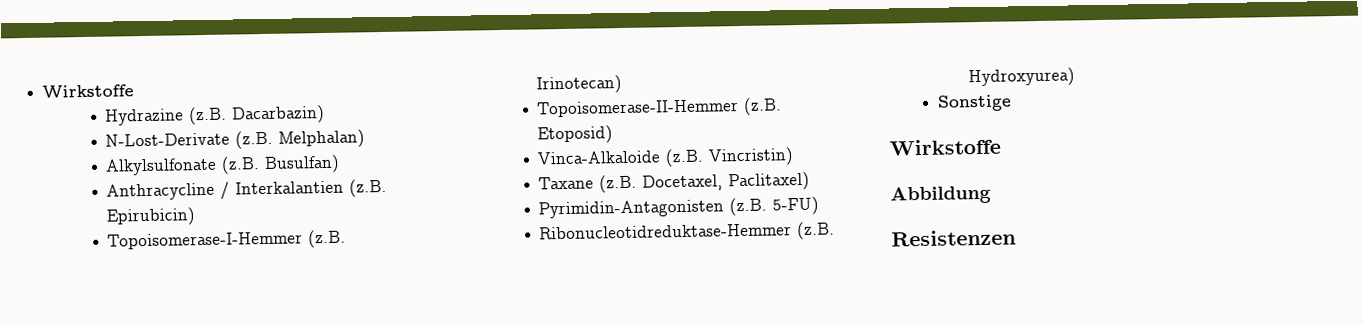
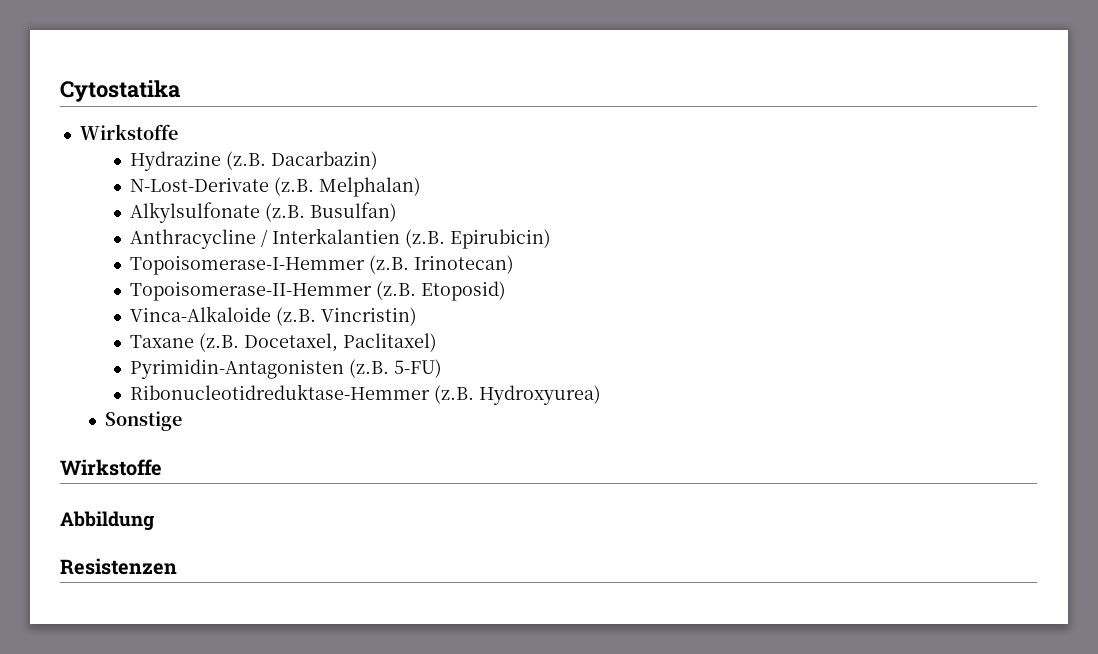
+ Cytostatika

